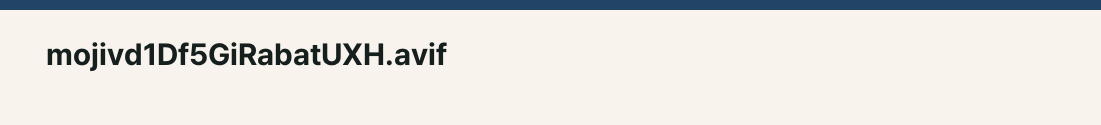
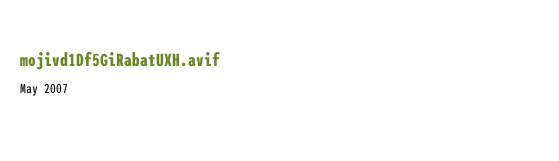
+ May 2007

